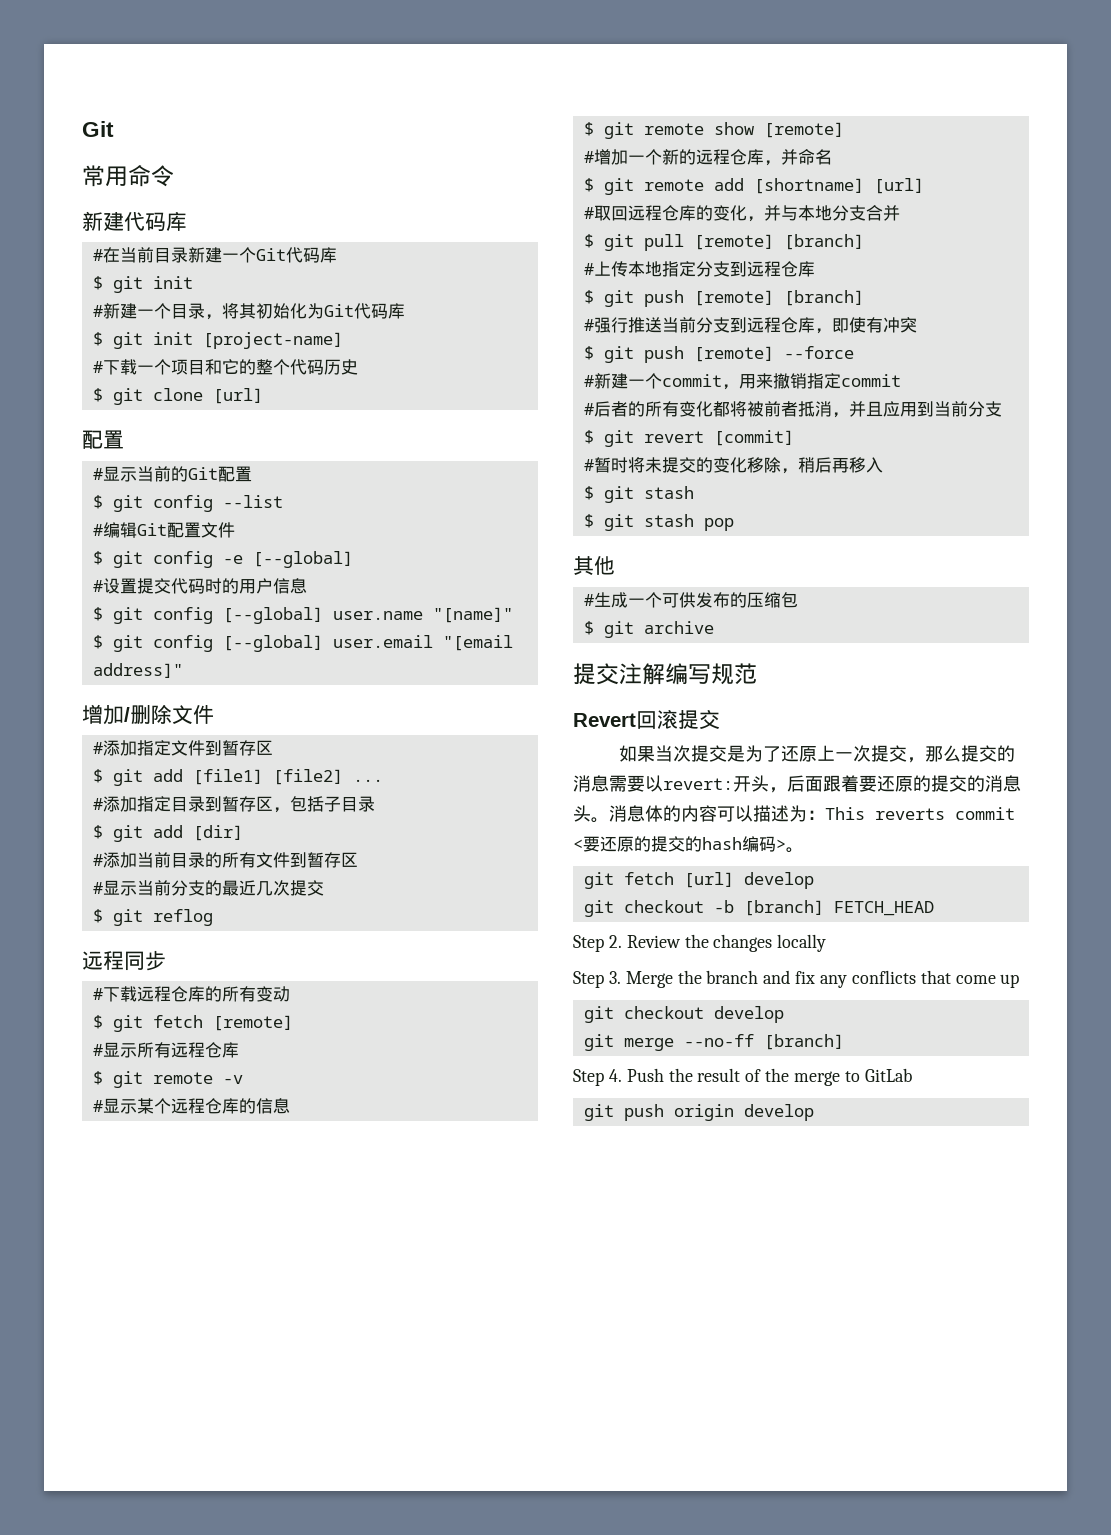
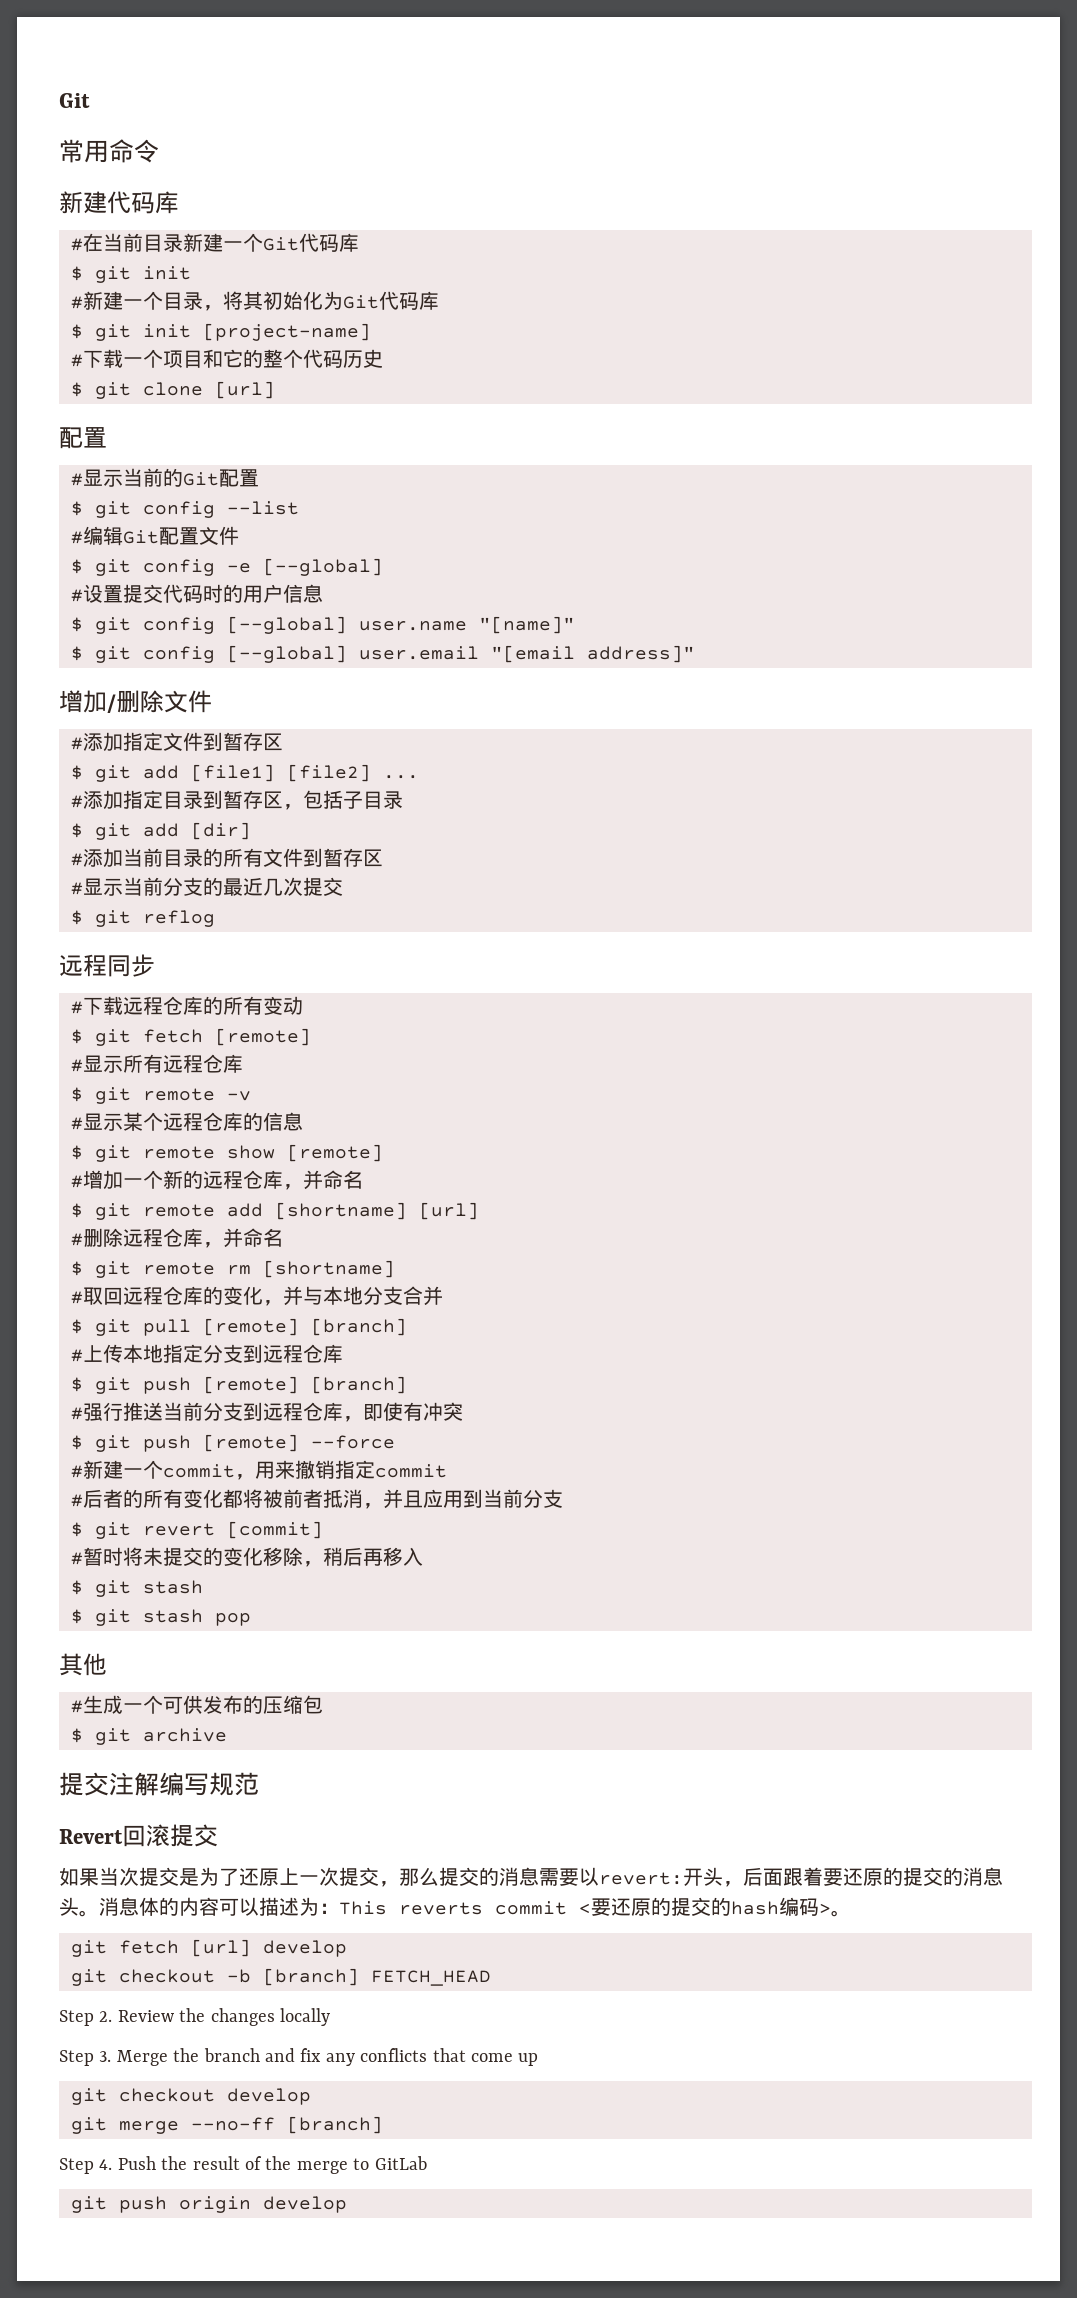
+ #删除远程仓库，并命名
+ $ git remote rm [shortname]

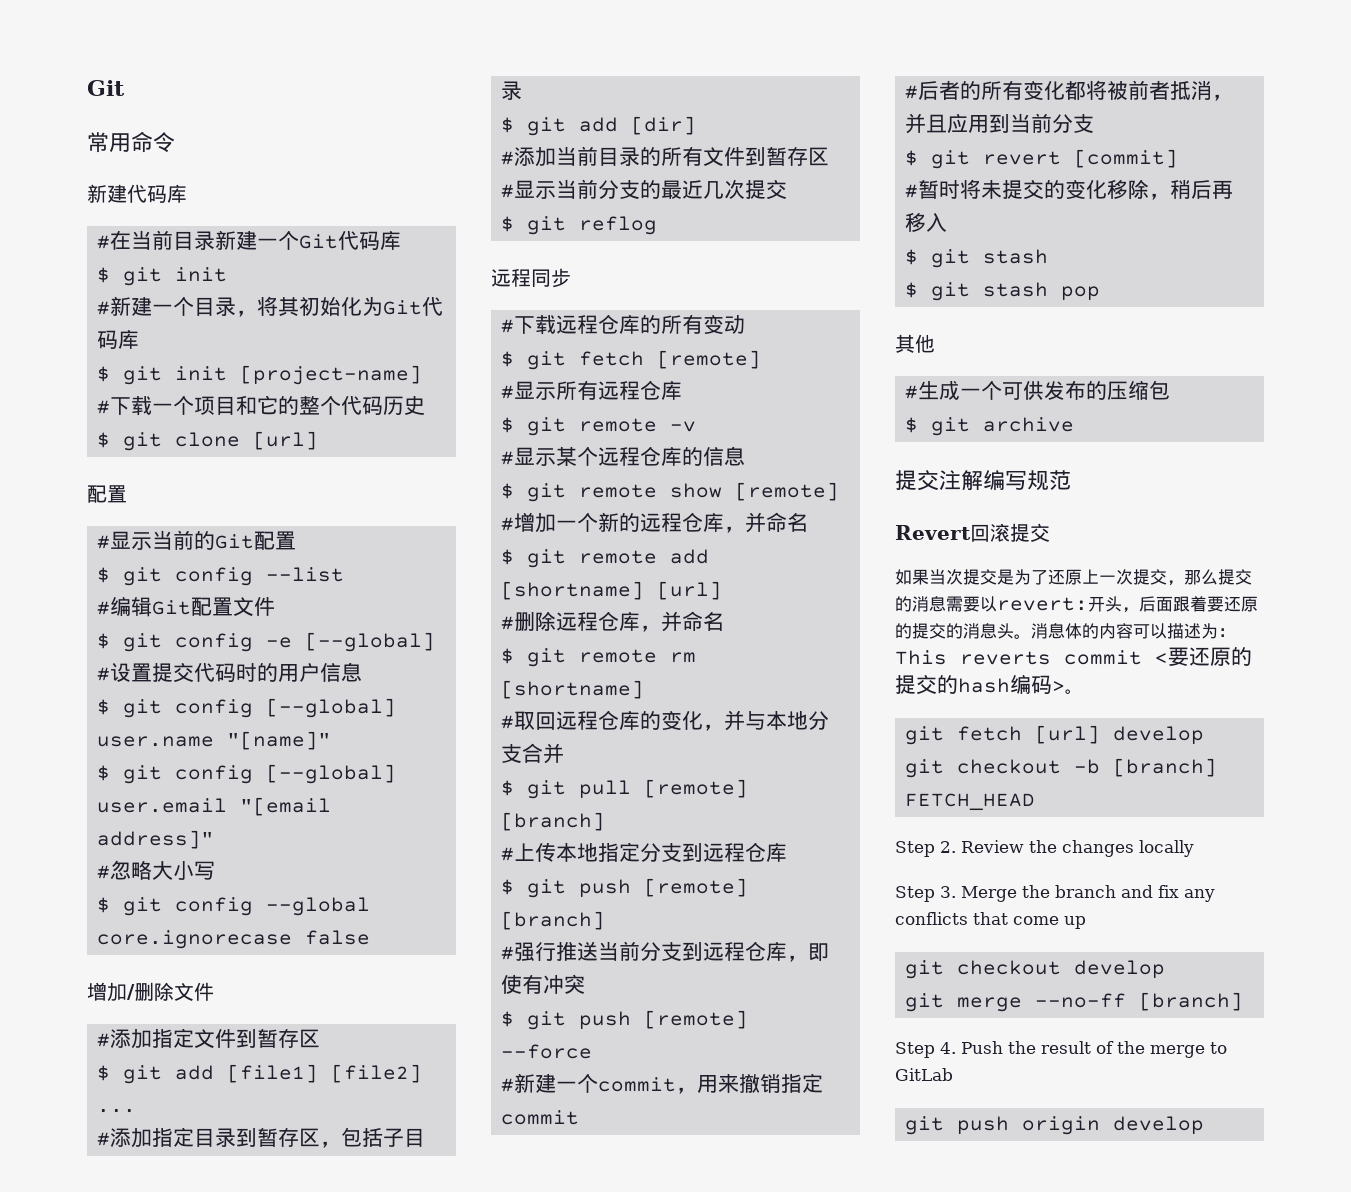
+ #忽略大小写
+ $ git config --global core.ignorecase false

